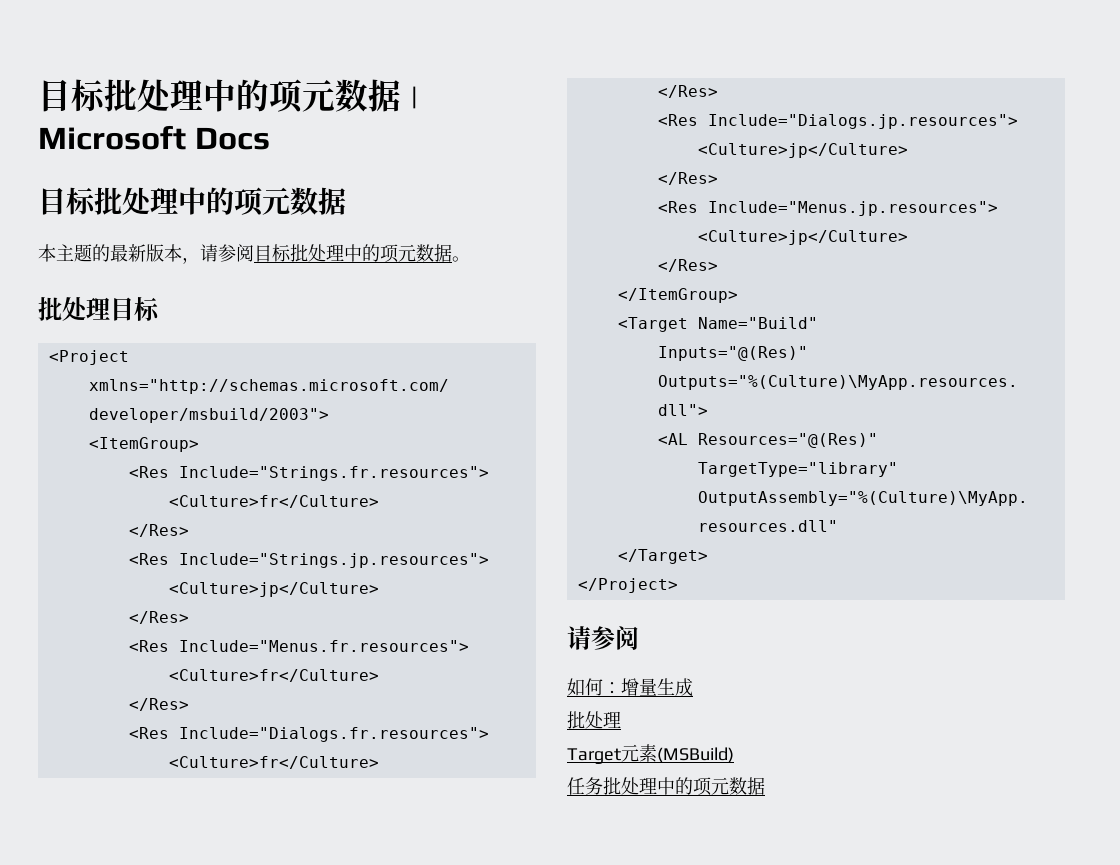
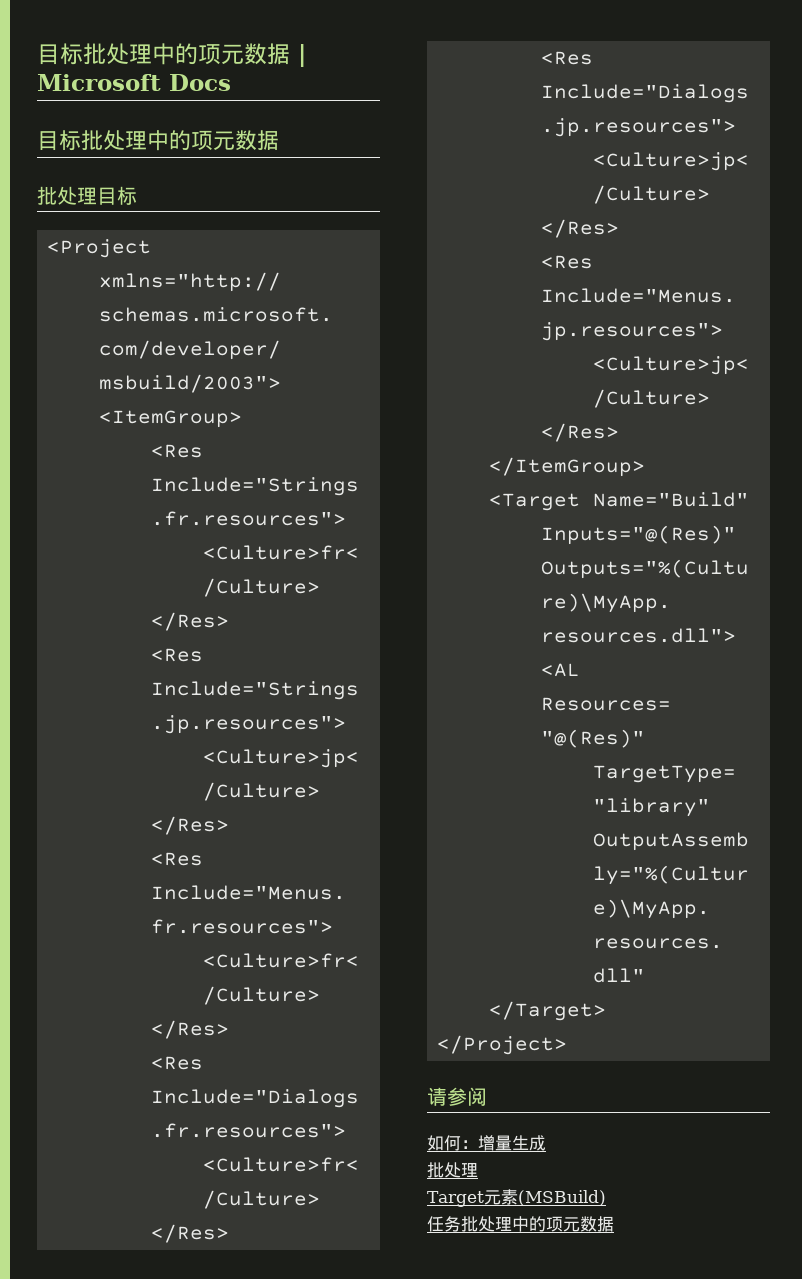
- 本主题的最新版本，请参阅目标批处理中的项元数据。

